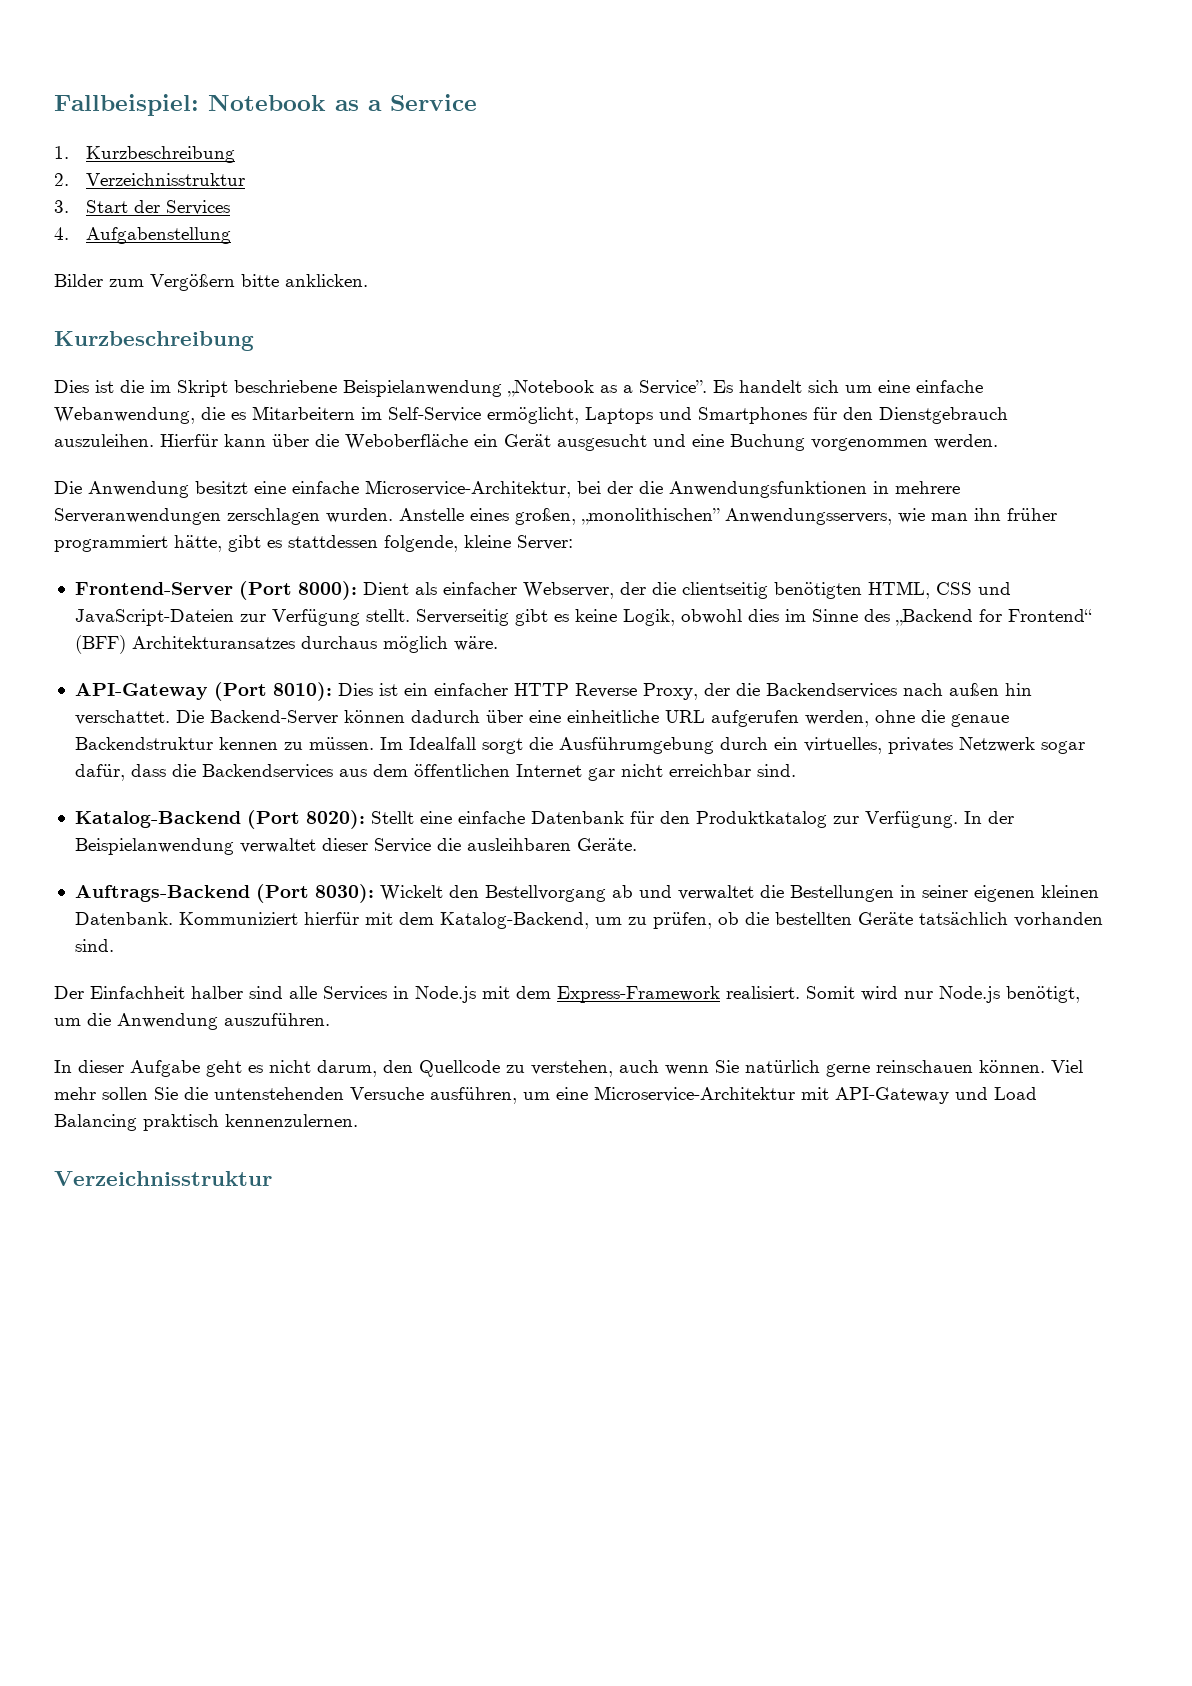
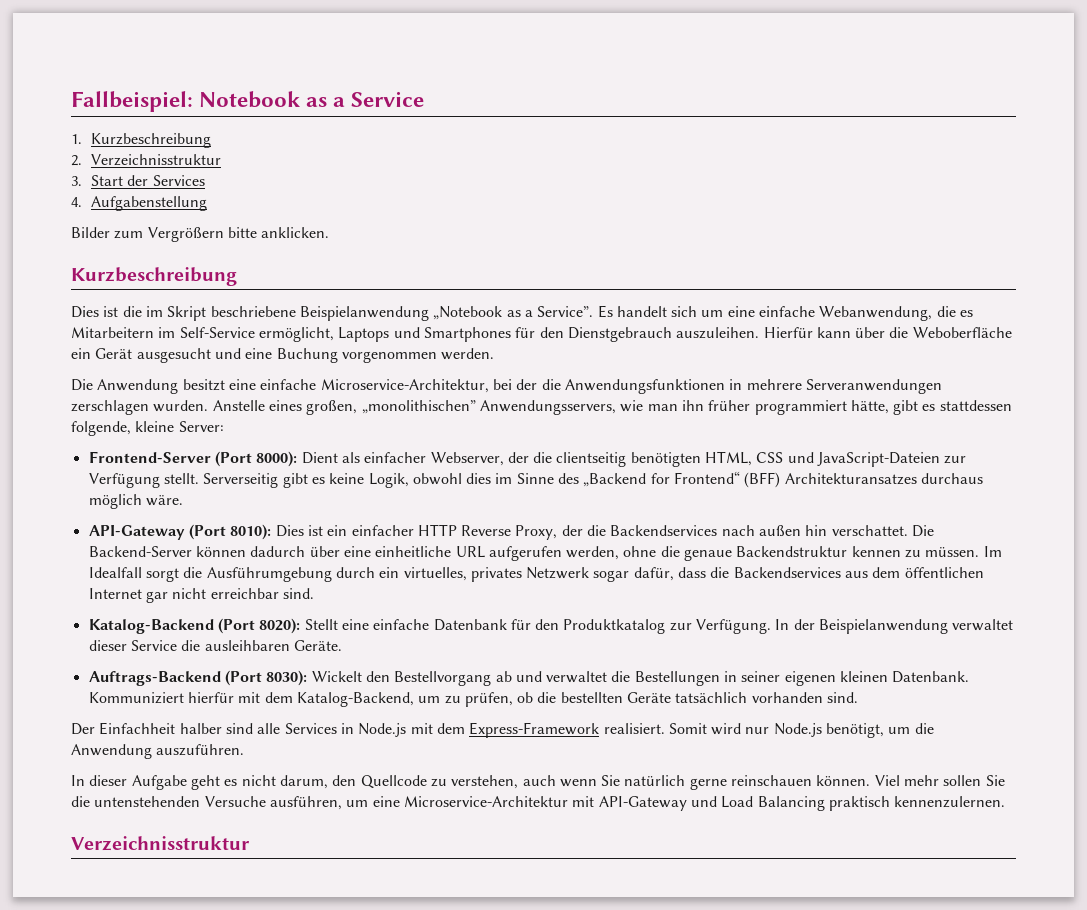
- Bilder zum Vergößern bitte anklicken.
+ Bilder zum Vergrößern bitte anklicken.

